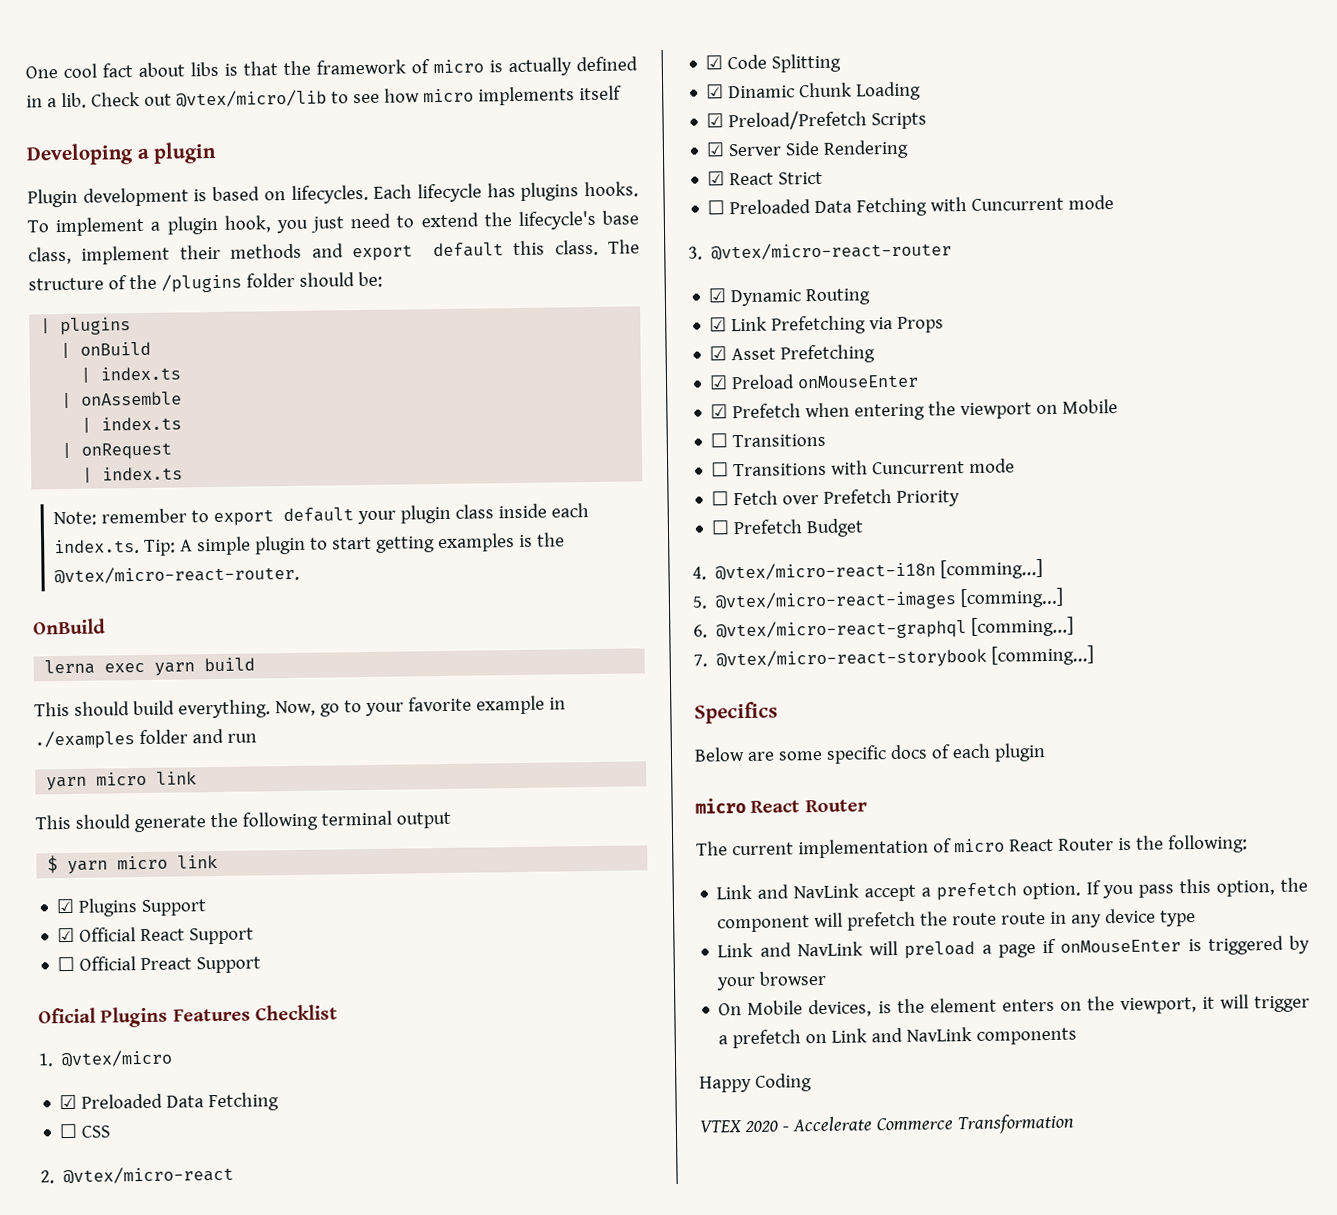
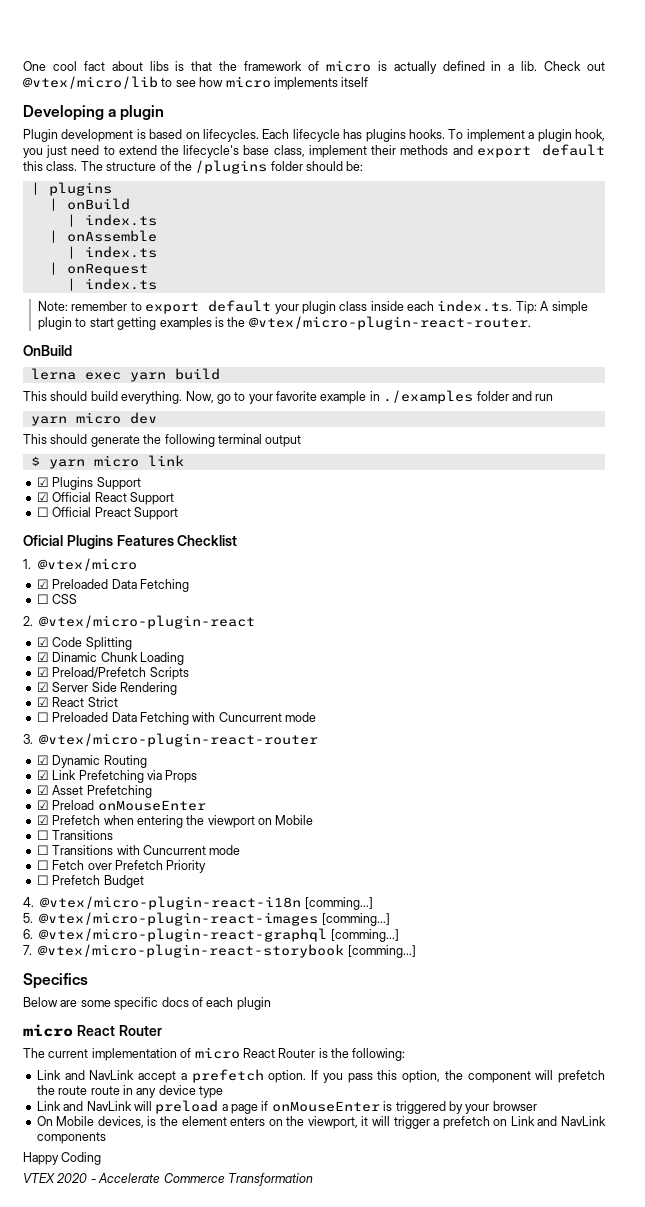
- Note: remember to export default your plugin class inside each index.ts. Tip: A simple plugin to start getting examples is the @vtex/micro-react-router.
+ Note: remember to export default your plugin class inside each index.ts. Tip: A simple plugin to start getting examples is the @vtex/micro-plugin-react-router.
  Now, go to your favorite example in ./examples folder and run
- yarn micro link
+ yarn micro dev
- 2. @vtex/micro-react
+ 2. @vtex/micro-plugin-react
- 3. @vtex/micro-react-router
+ 3. @vtex/micro-plugin-react-router
- 4. @vtex/micro-react-i18n [comming...]
+ 4. @vtex/micro-plugin-react-i18n [comming...]
- 5. @vtex/micro-react-images [comming...]
+ 5. @vtex/micro-plugin-react-images [comming...]
- 6. @vtex/micro-react-graphql [comming...]
+ 6. @vtex/micro-plugin-react-graphql [comming...]
- 7. @vtex/micro-react-storybook [comming...]
+ 7. @vtex/micro-plugin-react-storybook [comming...]

